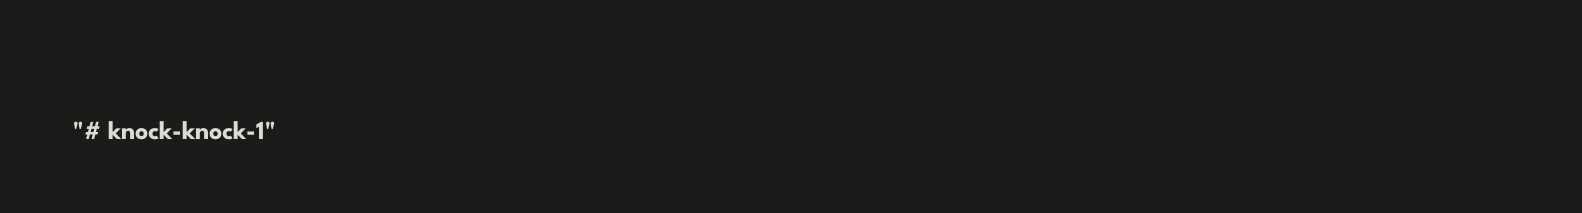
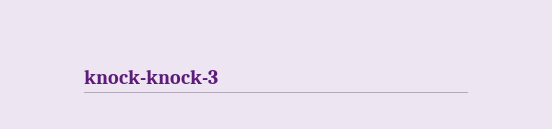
- "# knock-knock-1"
+ knock-knock-3

